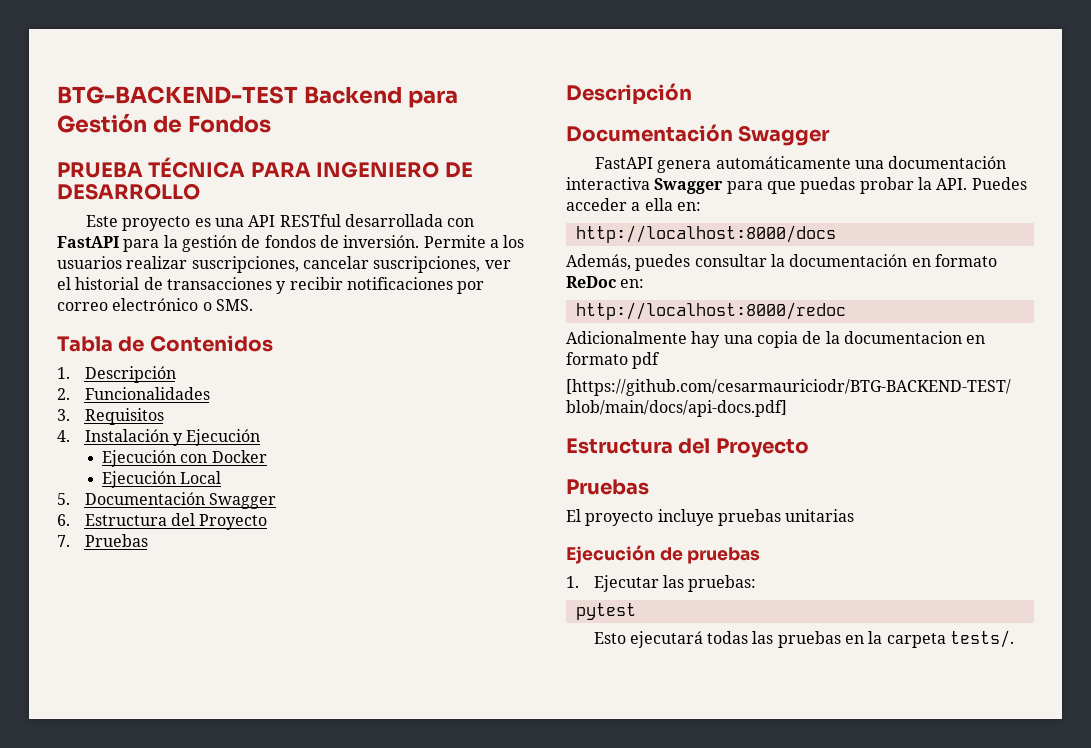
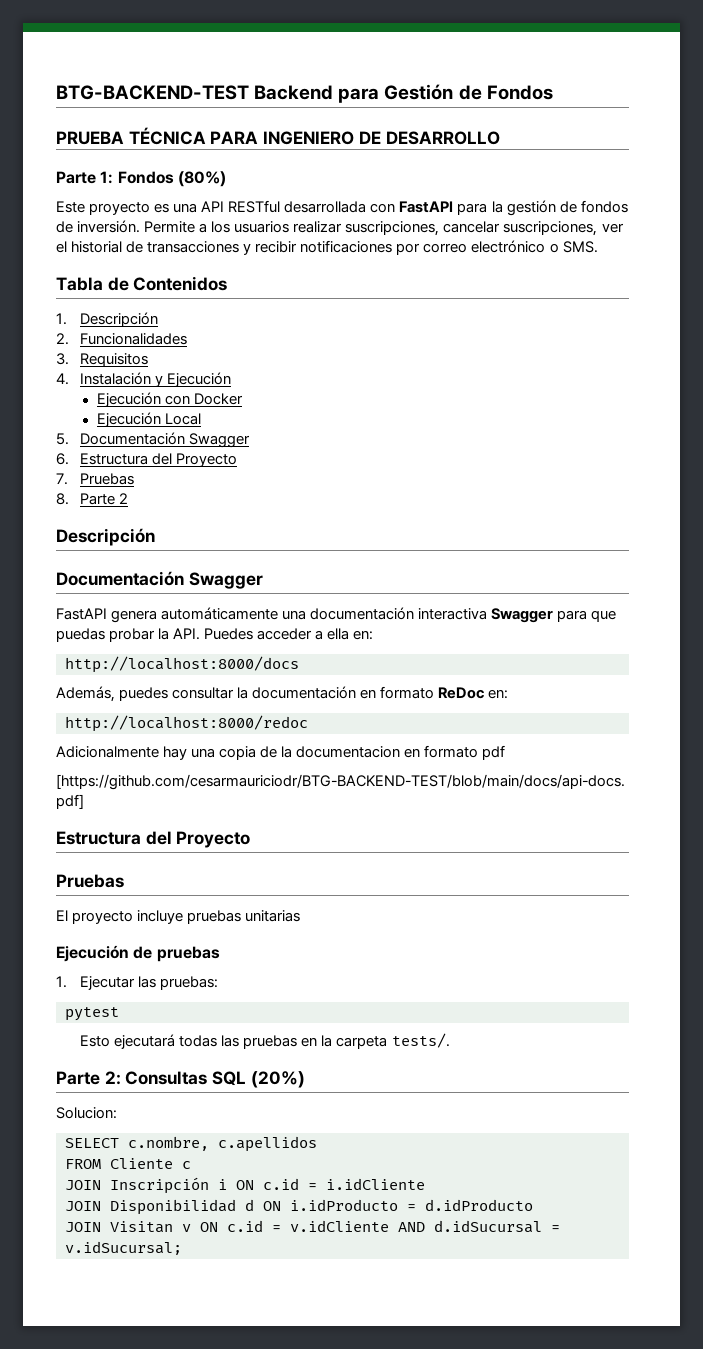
+ Parte 1: Fondos (80%)
+ 8. Parte 2
+ Parte 2: Consultas SQL (20%)
+ Solucion:
+ SELECT c.nombre, c.apellidos
+ FROM Cliente c
+ JOIN Inscripción i ON c.id = i.idCliente
+ JOIN Disponibilidad d ON i.idProducto = d.idProducto
+ JOIN Visitan v ON c.id = v.idCliente AND d.idSucursal = v.idSucursal;

